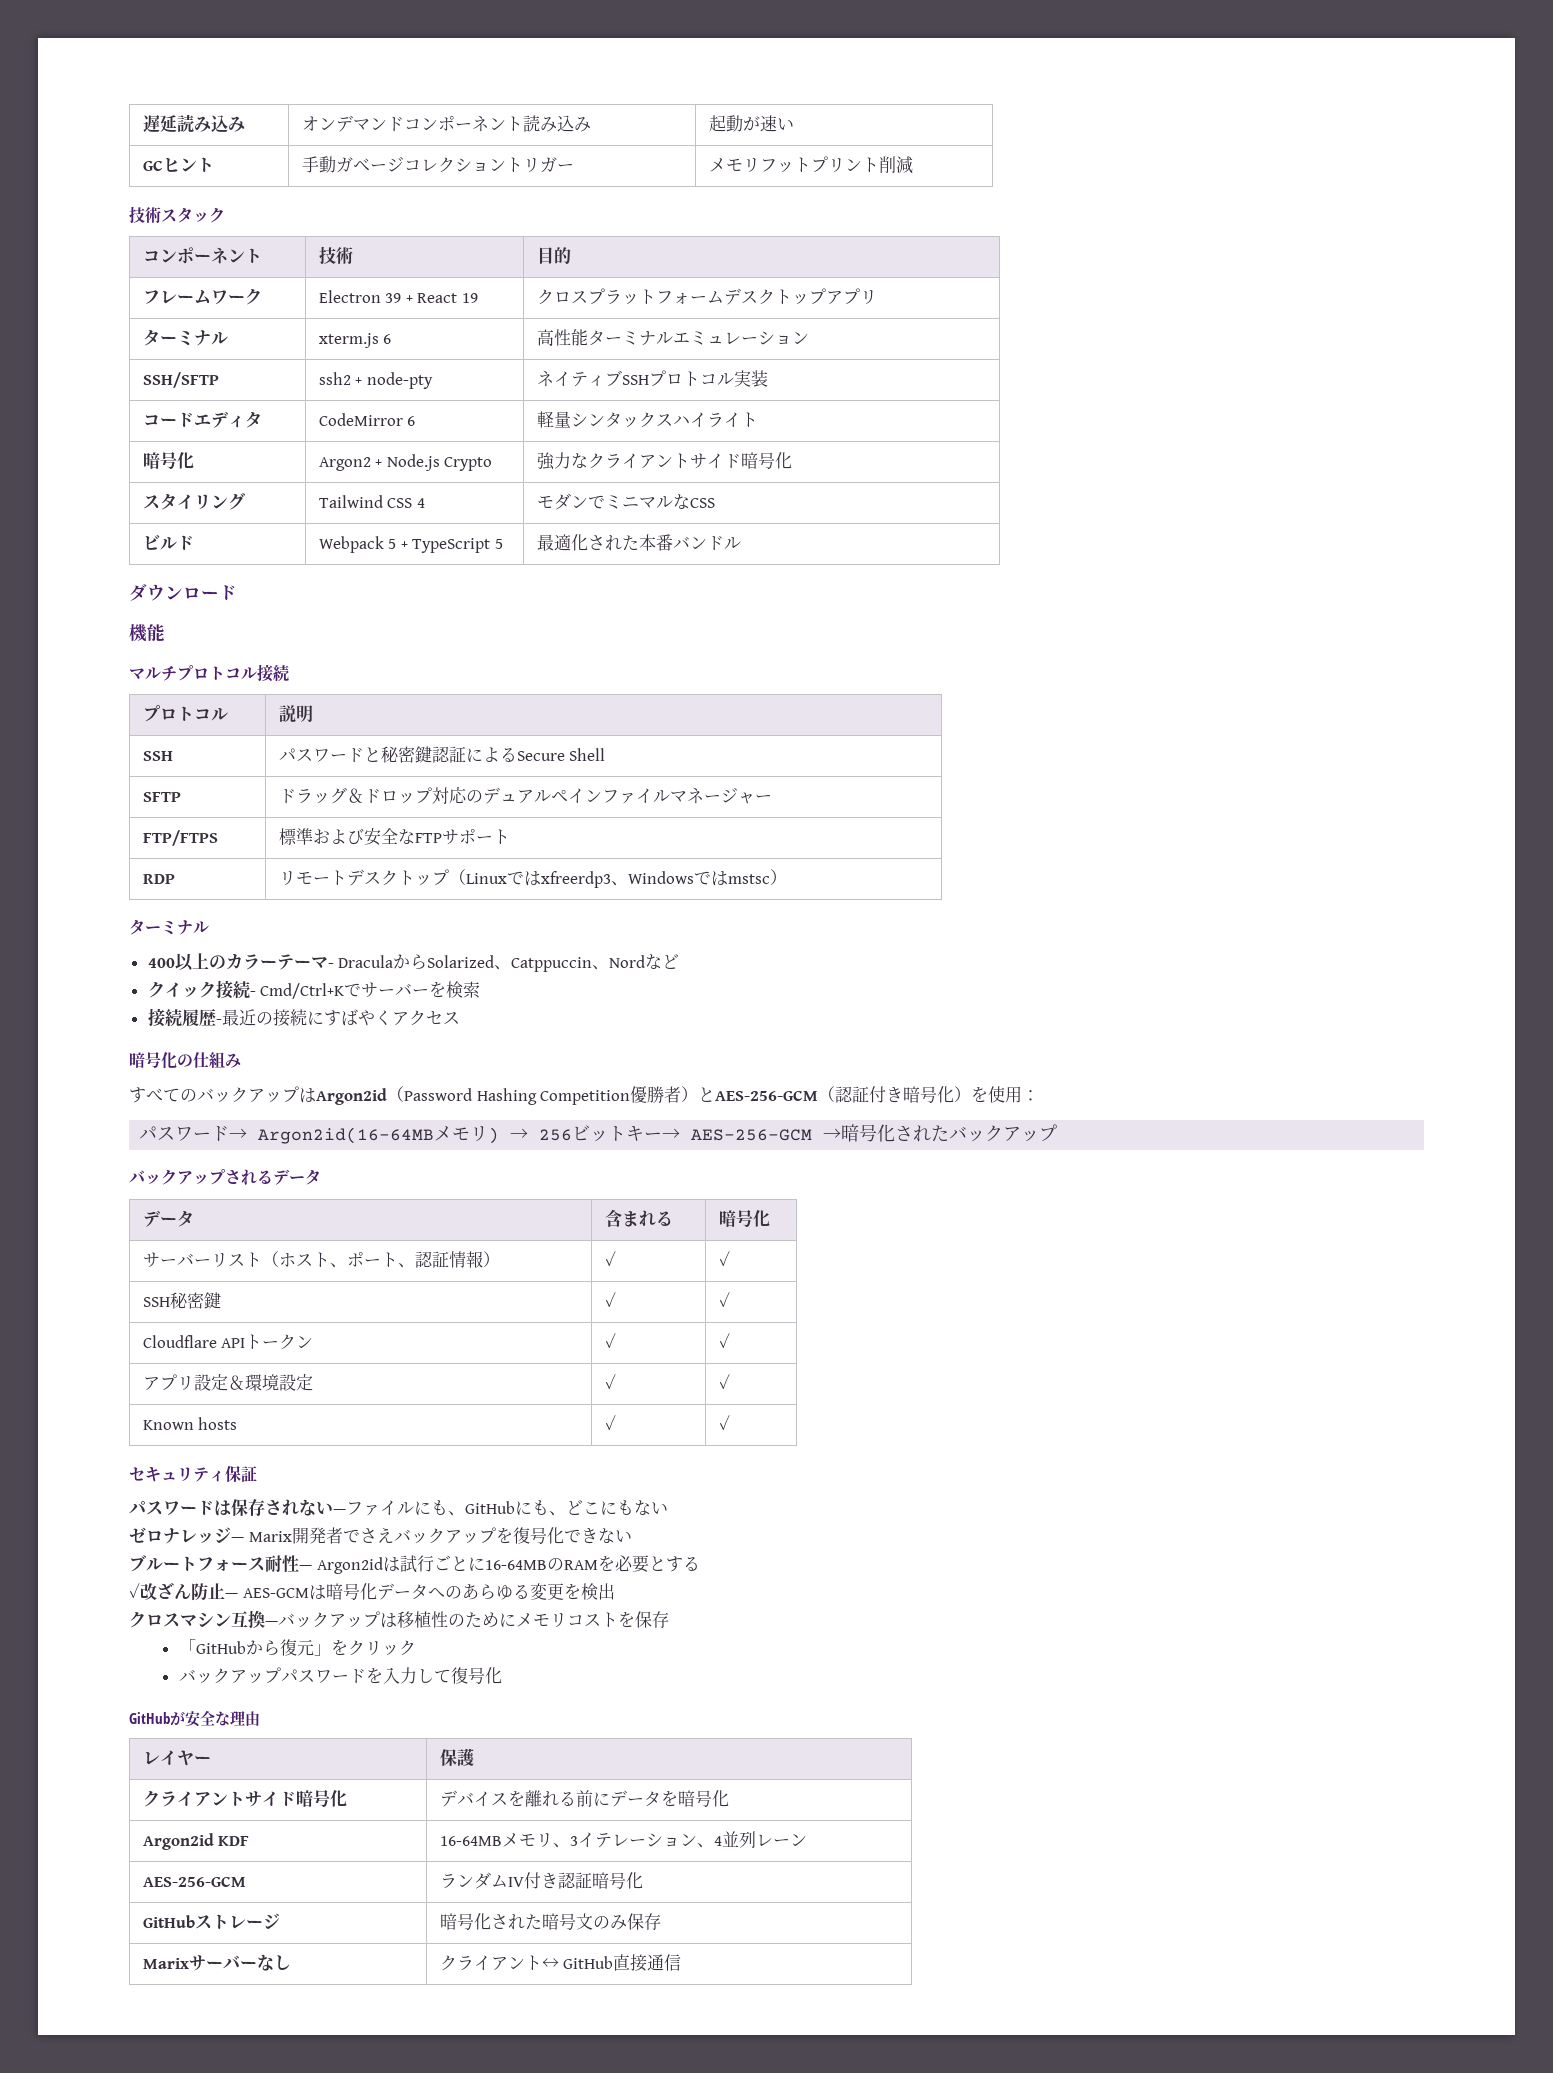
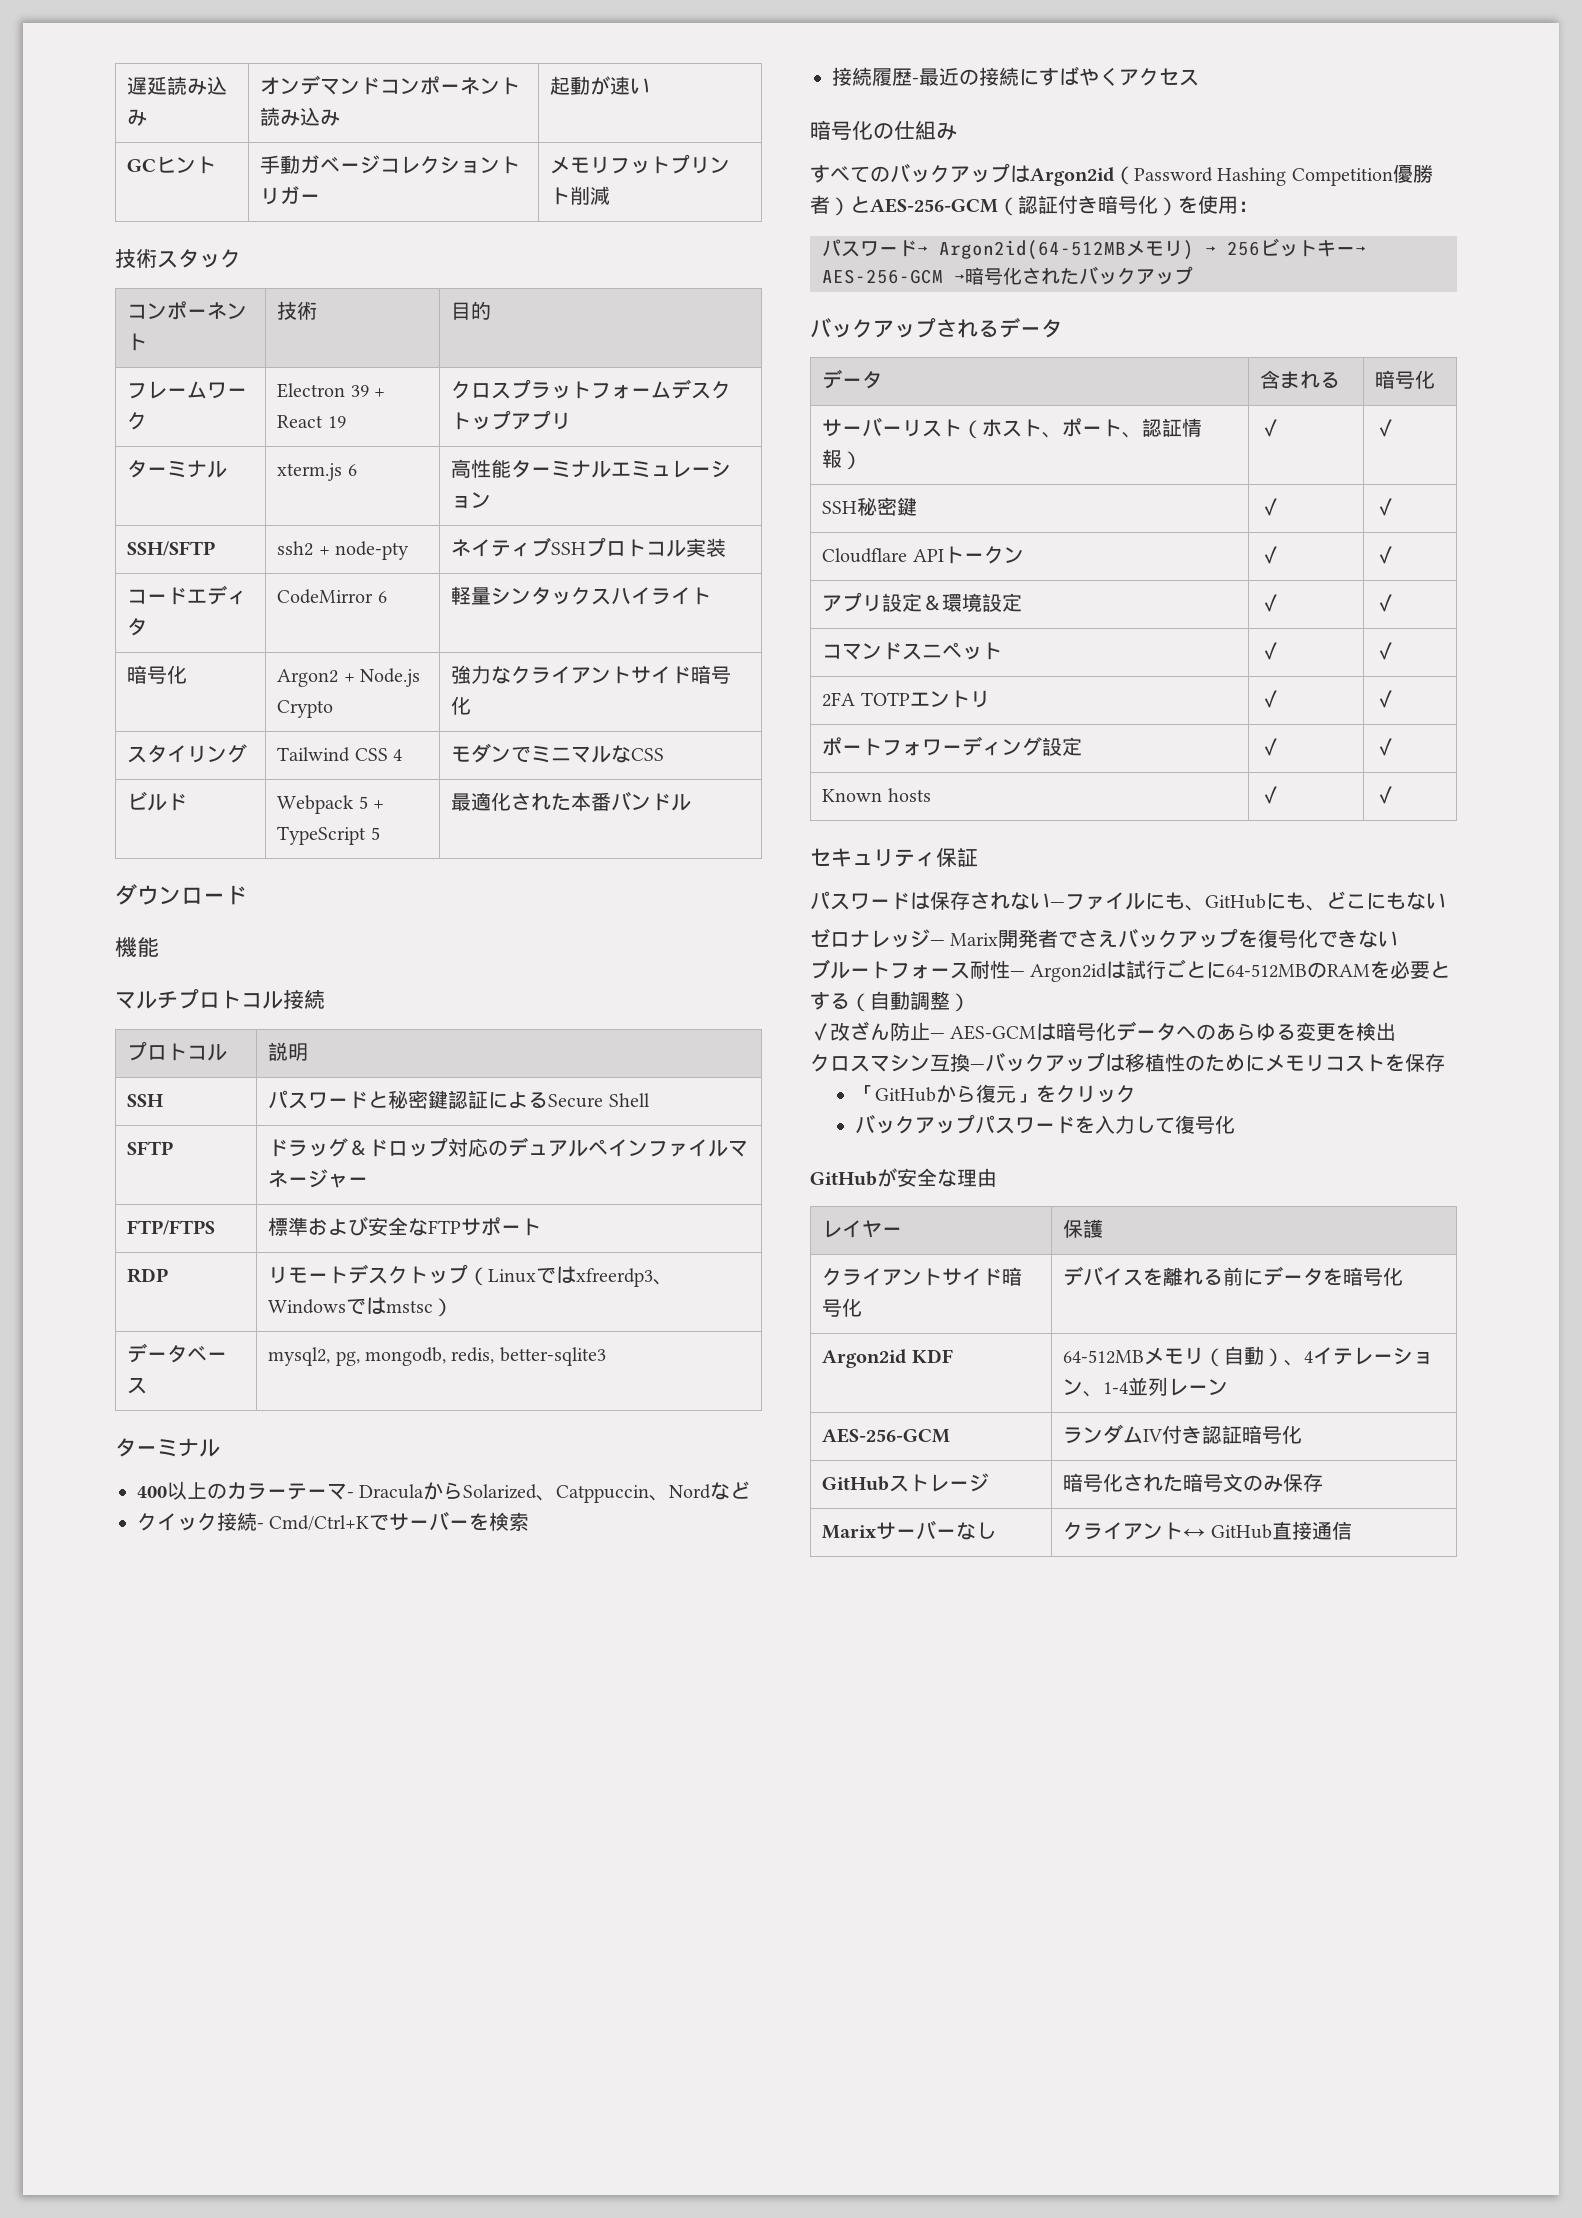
+ データベース | mysql2, pg, mongodb, redis, better-sqlite3
- パスワード→ Argon2id(16-64MBメモリ) → 256ビットキー→ AES-256-GCM →暗号化されたバックアップ
+ パスワード→ Argon2id(64-512MBメモリ) → 256ビットキー→ AES-256-GCM →暗号化されたバックアップ
+ コマンドスニペット | ✓ | ✓
+ 2FA TOTPエントリ | ✓ | ✓
+ ポートフォワーディング設定 | ✓ | ✓
- ブルートフォース耐性— Argon2idは試行ごとに16-64MBのRAMを必要とする
+ ブルートフォース耐性— Argon2idは試行ごとに64-512MBのRAMを必要とする（自動調整）
- Argon2id KDF | 16-64MBメモリ、3イテレーション、4並列レーン
+ Argon2id KDF | 64-512MBメモリ（自動）、4イテレーション、1-4並列レーン

